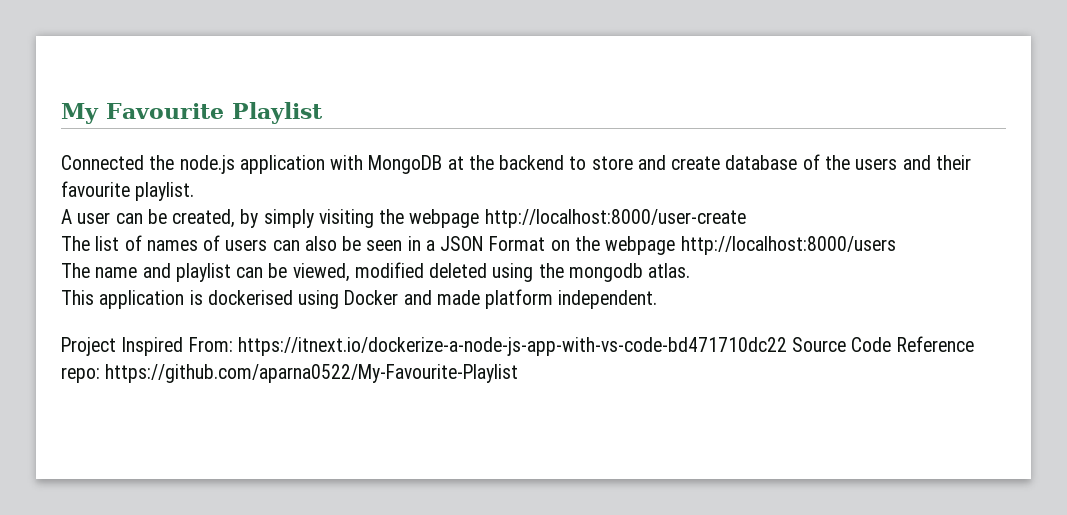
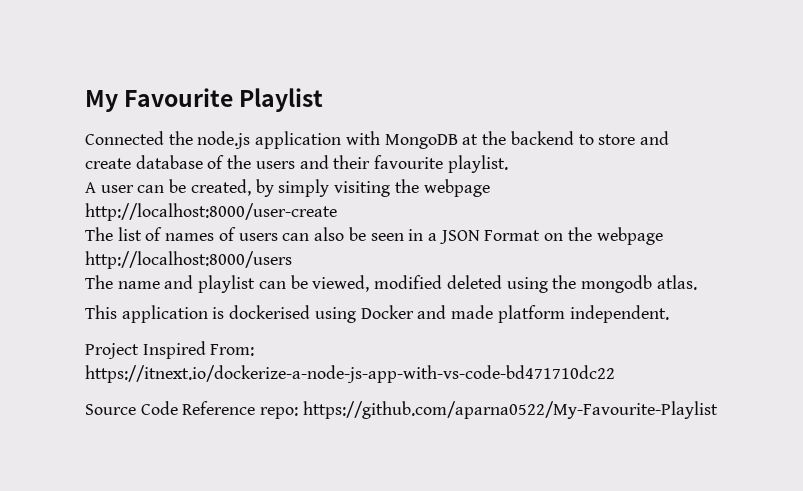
- Project Inspired From: https://itnext.io/dockerize-a-node-js-app-with-vs-code-bd471710dc22 Source Code Reference repo: https://github.com/aparna0522/My-Favourite-Playlist
+ Project Inspired From: https://itnext.io/dockerize-a-node-js-app-with-vs-code-bd471710dc22
+ Source Code Reference repo: https://github.com/aparna0522/My-Favourite-Playlist

